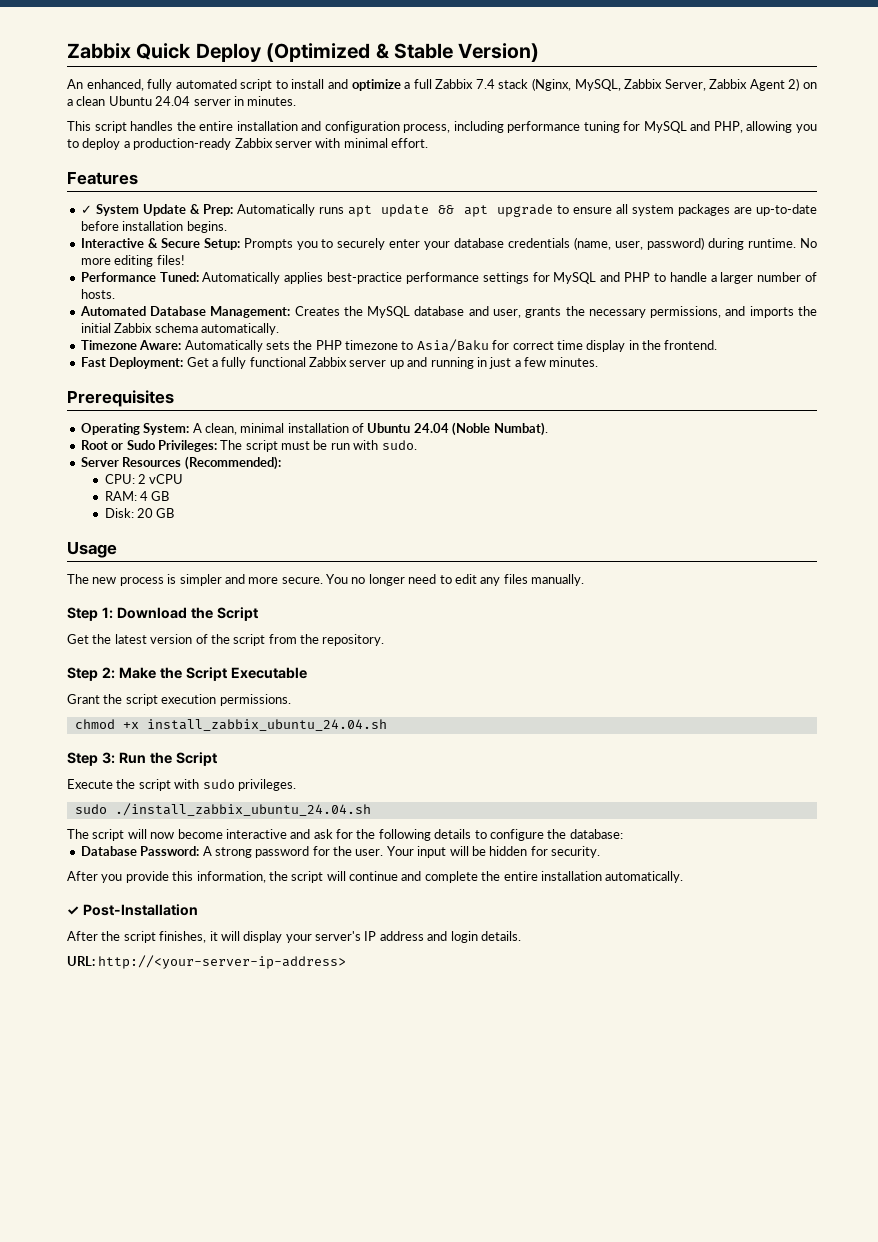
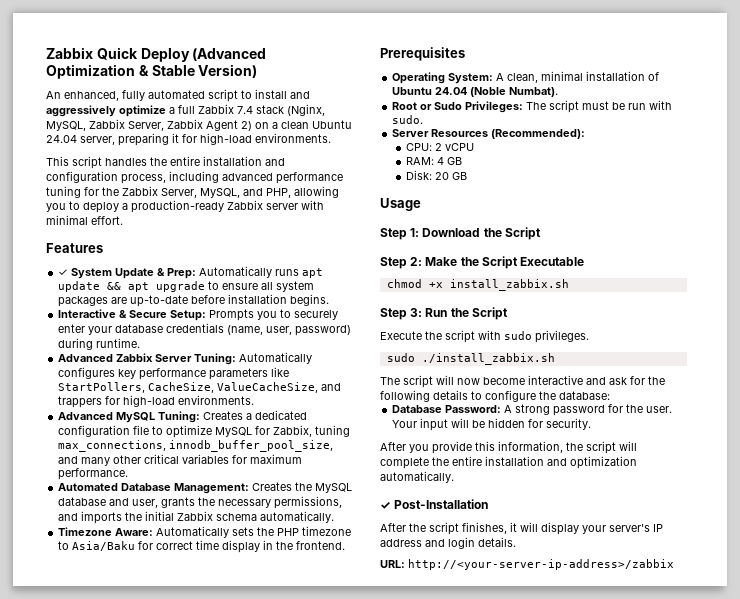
- Zabbix Quick Deploy (Optimized & Stable Version)
+ Zabbix Quick Deploy (Advanced Optimization & Stable Version)
- An enhanced, fully automated script to install and optimize a full Zabbix 7.4 stack (Nginx, MySQL, Zabbix Server, Zabbix Agent 2) on a clean Ubuntu 24.04 server in minutes.
+ An enhanced, fully automated script to install and aggressively optimize a full Zabbix 7.4 stack (Nginx, MySQL, Zabbix Server, Zabbix Agent 2) on a clean Ubuntu 24.04 server, preparing it for high-load environments.
- This script handles the entire installation and configuration process, including performance tuning for MySQL and PHP, allowing you to deploy a production-ready Zabbix server with minimal effort.
+ This script handles the entire installation and configuration process, including advanced performance tuning for the Zabbix Server, MySQL, and PHP, allowing you to deploy a production-ready Zabbix server with minimal effort.
- Interactive & Secure Setup: Prompts you to securely enter your database credentials (name, user, password) during runtime. No more editing files!
- Performance Tuned: Automatically applies best-practice performance settings for MySQL and PHP to handle a larger number of hosts.
+ Interactive & Secure Setup: Prompts you to securely enter your database credentials (name, user, password) during runtime.
+ Advanced Zabbix Server Tuning: Automatically configures key performance parameters like StartPollers, CacheSize, ValueCacheSize, and trappers for high-load environments.
+ Advanced MySQL Tuning: Creates a dedicated configuration file to optimize MySQL for Zabbix, tuning max_connections, innodb_buffer_pool_size, and many other critical variables for maximum performance.
- Fast Deployment: Get a fully functional Zabbix server up and running in just a few minutes.
- The new process is simpler and more secure. You no longer need to edit any files manually.
- Get the latest version of the script from the repository.
- Grant the script execution permissions.
- chmod +x install_zabbix_ubuntu_24.04.sh
+ chmod +x install_zabbix.sh
- sudo ./install_zabbix_ubuntu_24.04.sh
+ sudo ./install_zabbix.sh
- After you provide this information, the script will continue and complete the entire installation automatically.
+ After you provide this information, the script will complete the entire installation and optimization automatically.
- URL: http://<your-server-ip-address>
+ URL: http://<your-server-ip-address>/zabbix

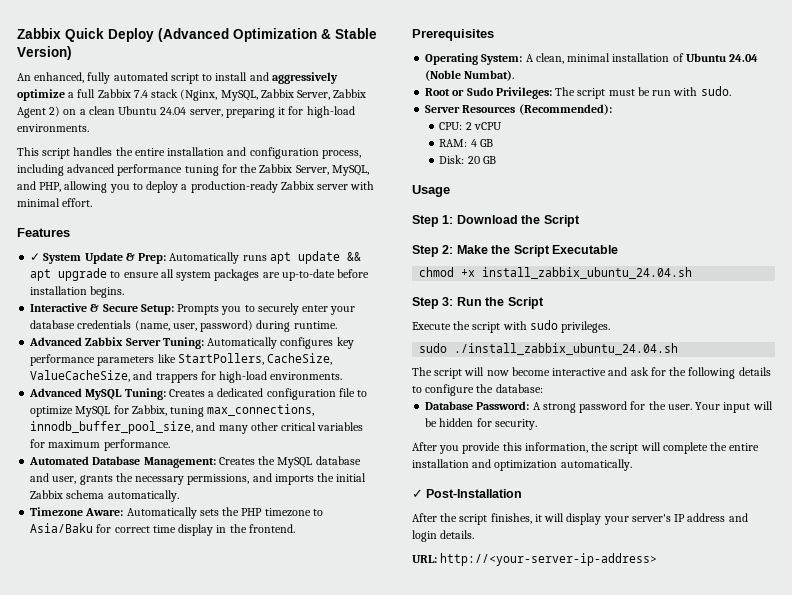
- chmod +x install_zabbix.sh
+ chmod +x install_zabbix_ubuntu_24.04.sh
- sudo ./install_zabbix.sh
+ sudo ./install_zabbix_ubuntu_24.04.sh
- URL: http://<your-server-ip-address>/zabbix
+ URL: http://<your-server-ip-address>

